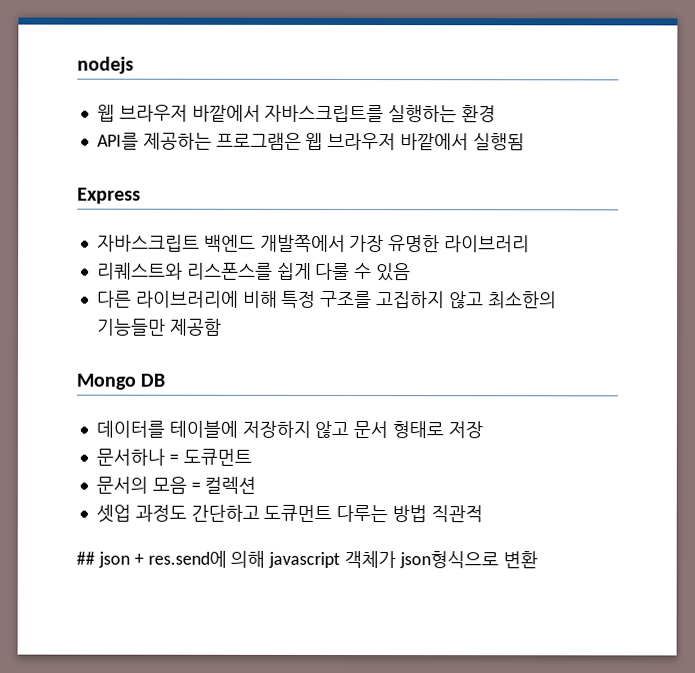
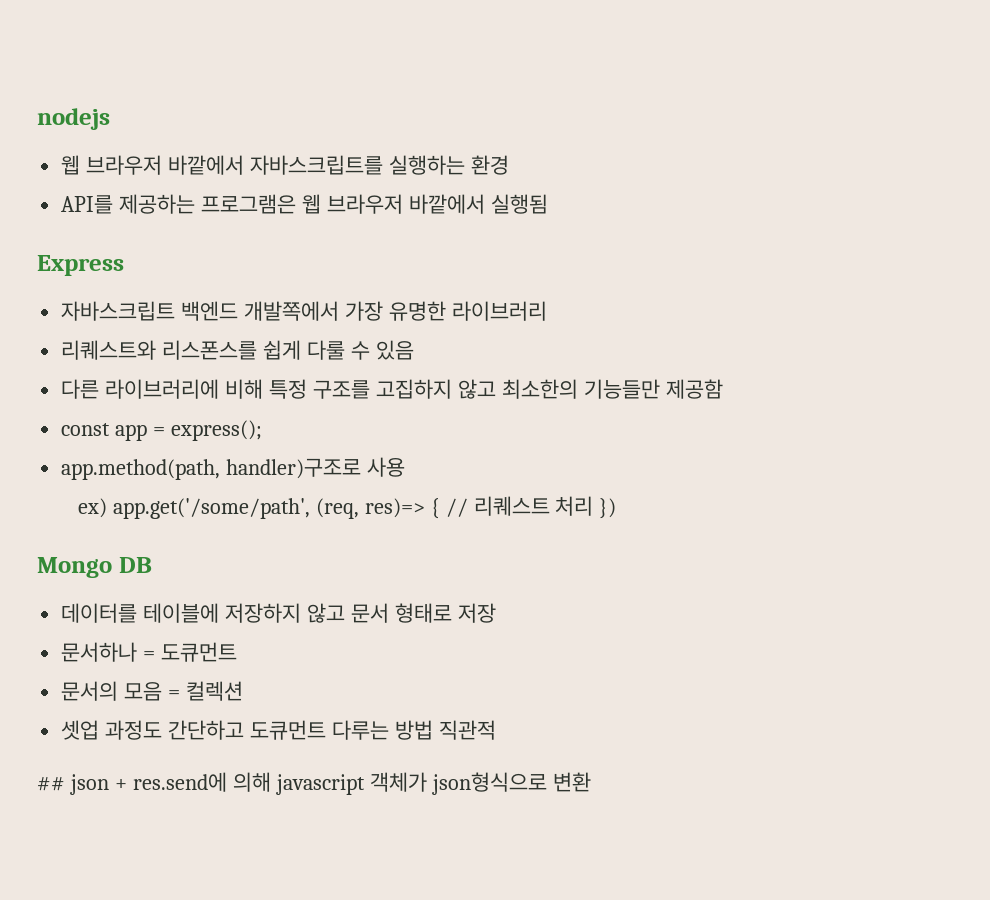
+ const app = express();
+ app.method(path, handler)구조로 사용
+ ex) app.get('/some/path', (req, res)=> { // 리퀘스트 처리 })

